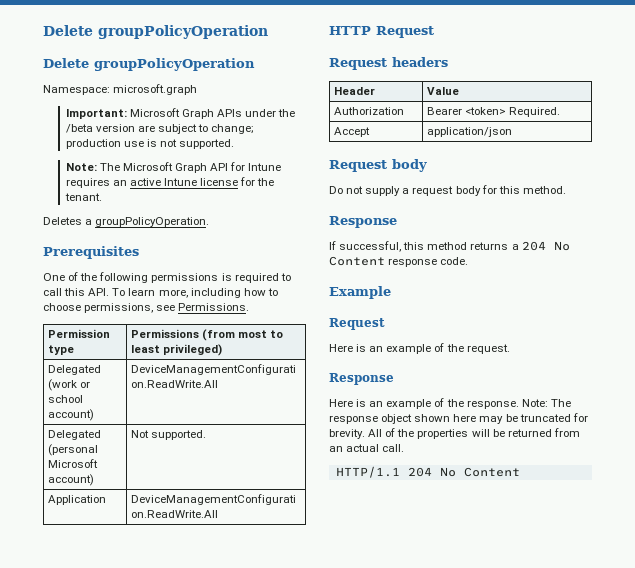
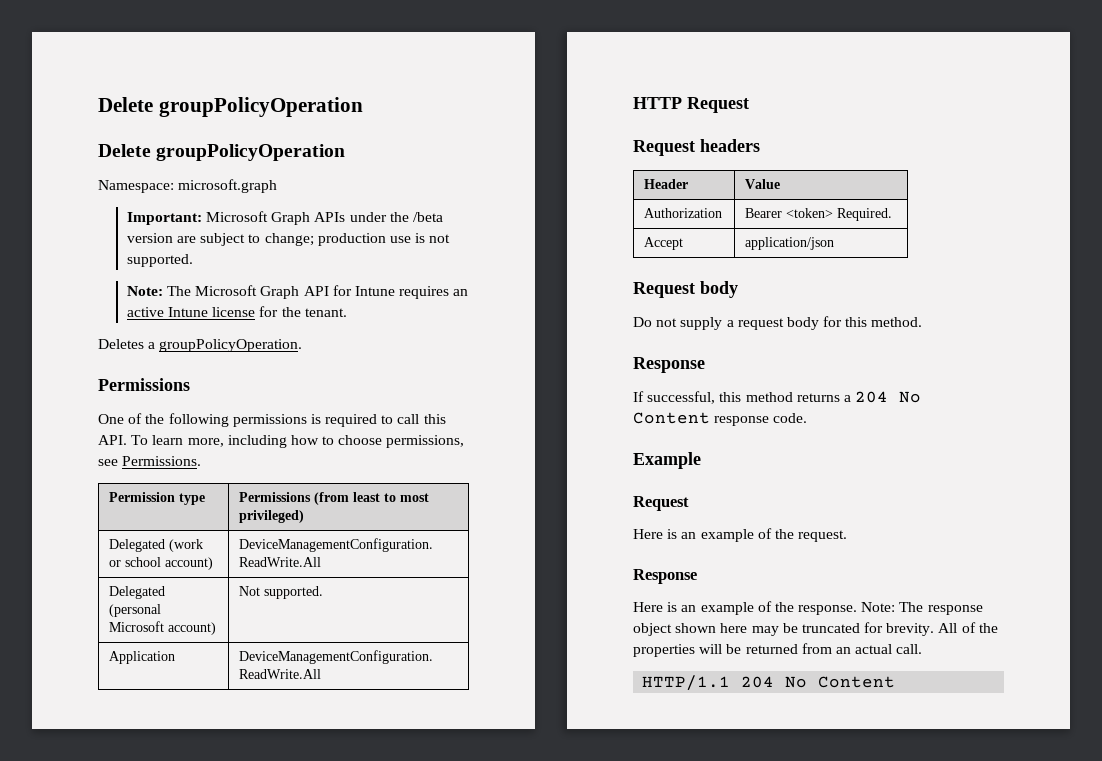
  Deletes a groupPolicyOperation.
- Prerequisites
+ Permissions
- Permission type | Permissions (from most to least privileged)
+ Permission type | Permissions (from least to most privileged)

